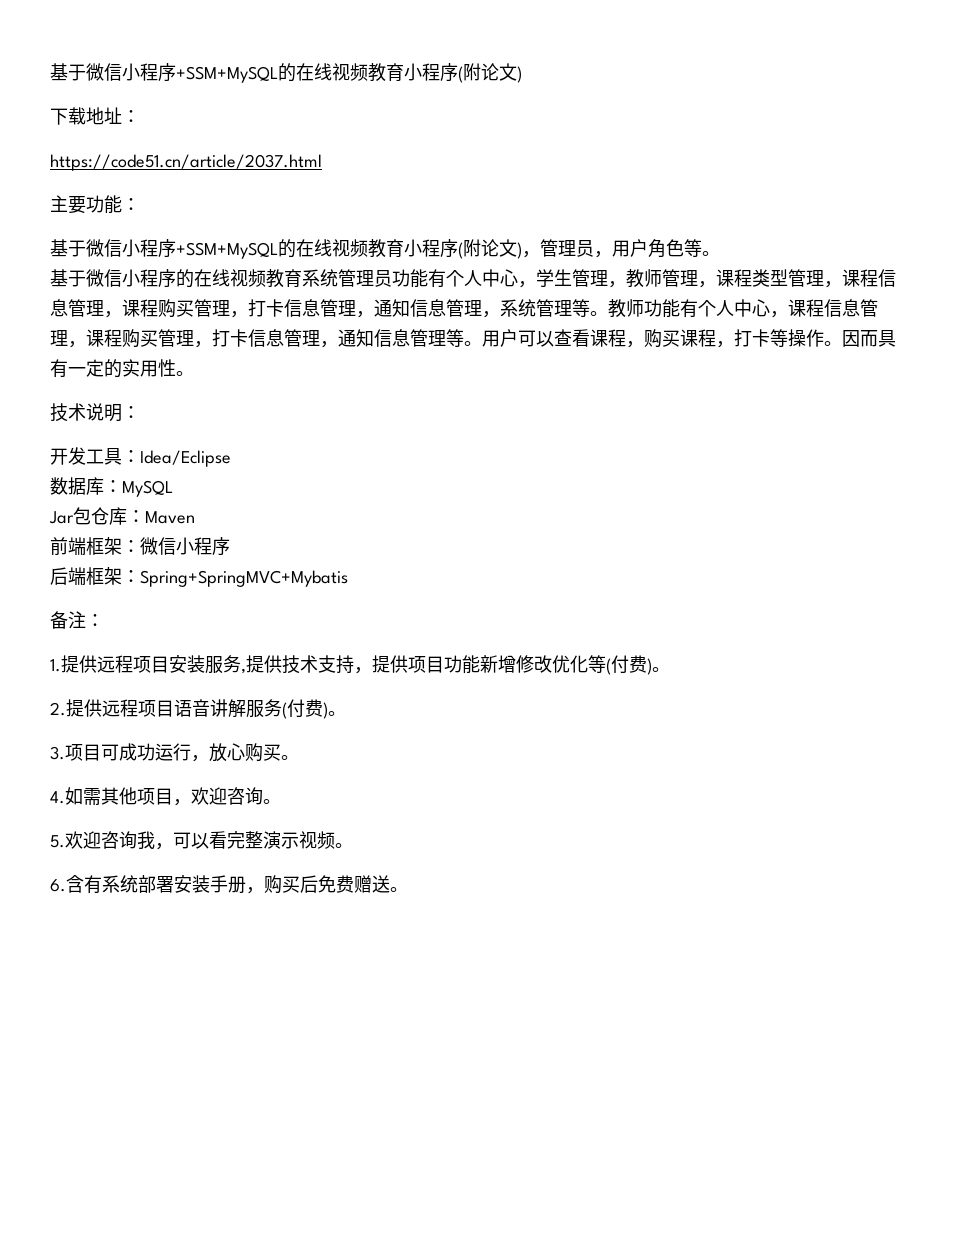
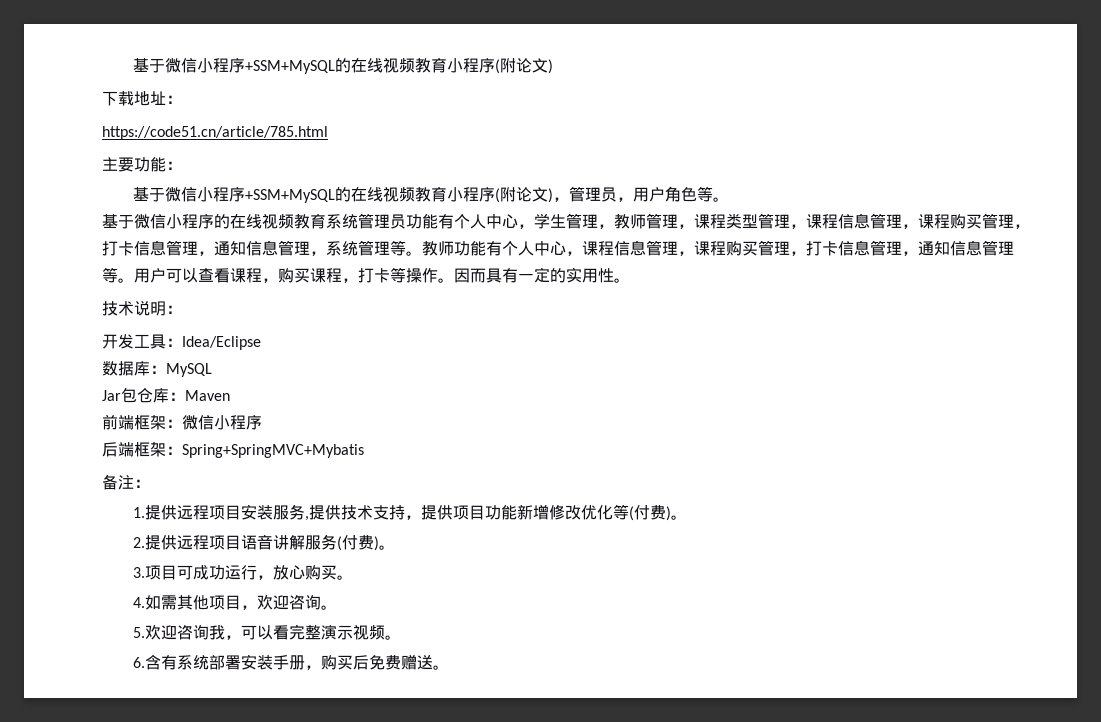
- https://code51.cn/article/2037.html
+ https://code51.cn/article/785.html

